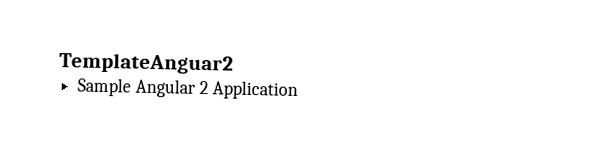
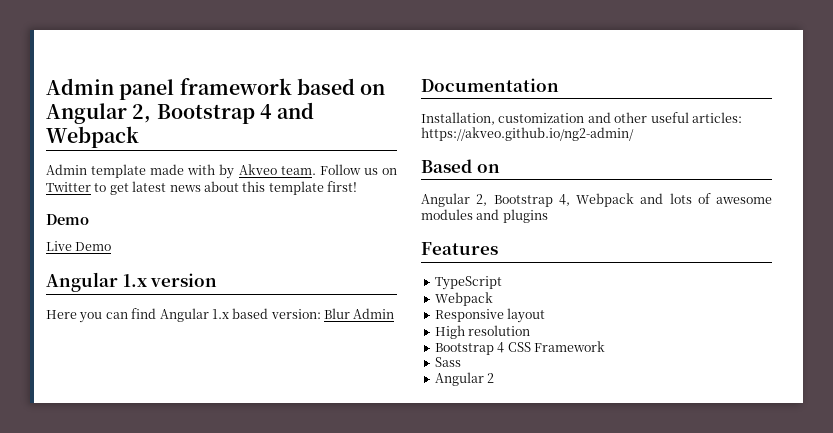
- TemplateAnguar2
- Sample Angular 2 Application
+ Admin panel framework based on Angular 2, Bootstrap 4 and Webpack
+ Admin template made with by Akveo team. Follow us on Twitter to get latest news about this template first!
+ Demo
+ Live Demo
+ Angular 1.x version
+ Here you can find Angular 1.x based version: Blur Admin
+ Documentation
+ Installation, customization and other useful articles: https://akveo.github.io/ng2-admin/
+ Based on
+ Angular 2, Bootstrap 4, Webpack and lots of awesome modules and plugins
+ Features
+ TypeScript
+ Webpack
+ Responsive layout
+ High resolution
+ Bootstrap 4 CSS Framework
+ Sass
+ Angular 2

